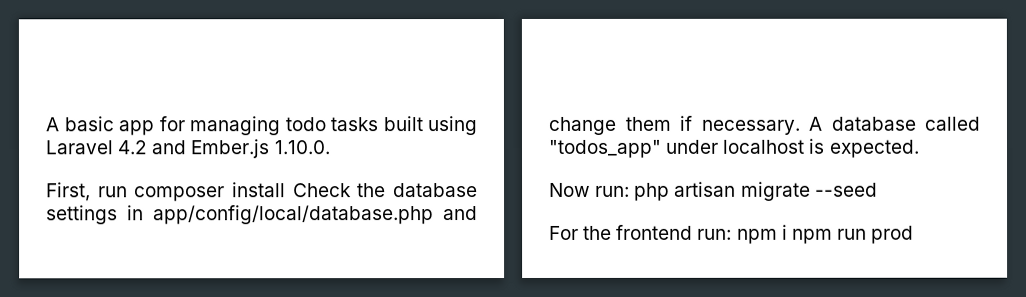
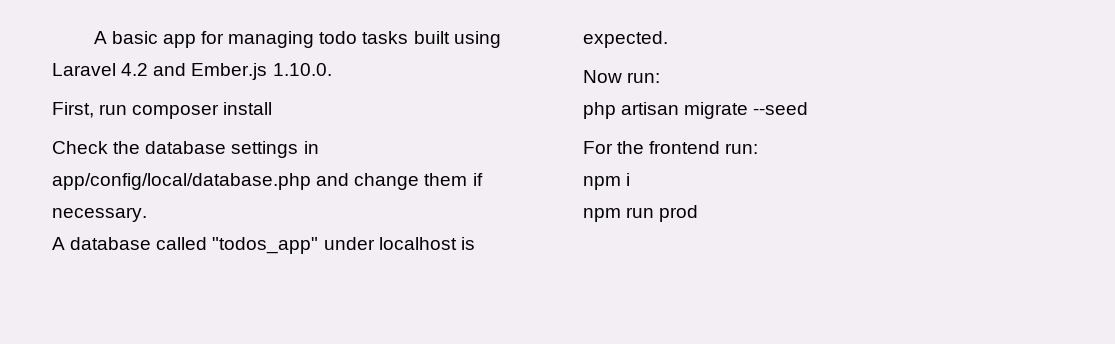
- First, run composer install Check the database settings in app/config/local/database.php and change them if necessary. A database called "todos_app" under localhost is expected.
+ First, run composer install
+ Check the database settings in app/config/local/database.php and change them if necessary.
+ A database called "todos_app" under localhost is expected.
- Now run: php artisan migrate --seed
+ Now run:
+ php artisan migrate --seed
- For the frontend run: npm i npm run prod
+ For the frontend run:
+ npm i
+ npm run prod

